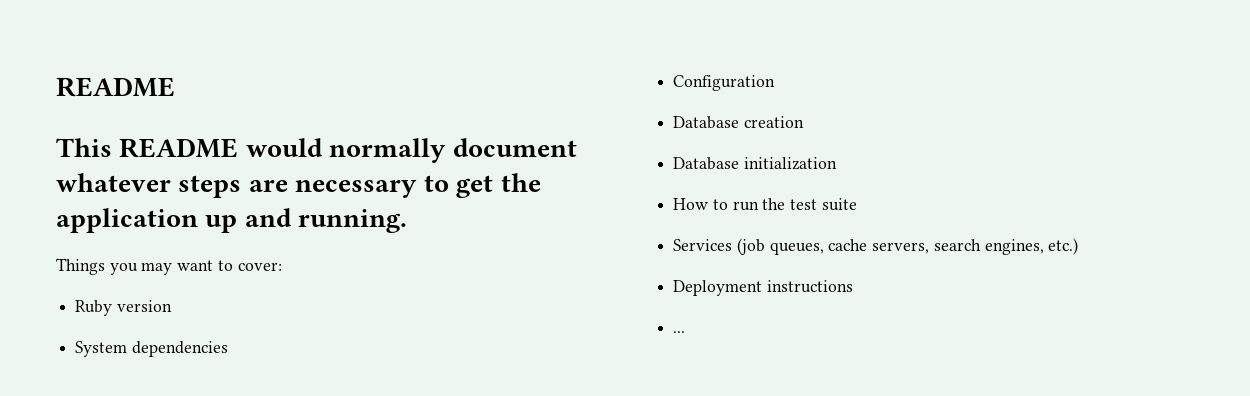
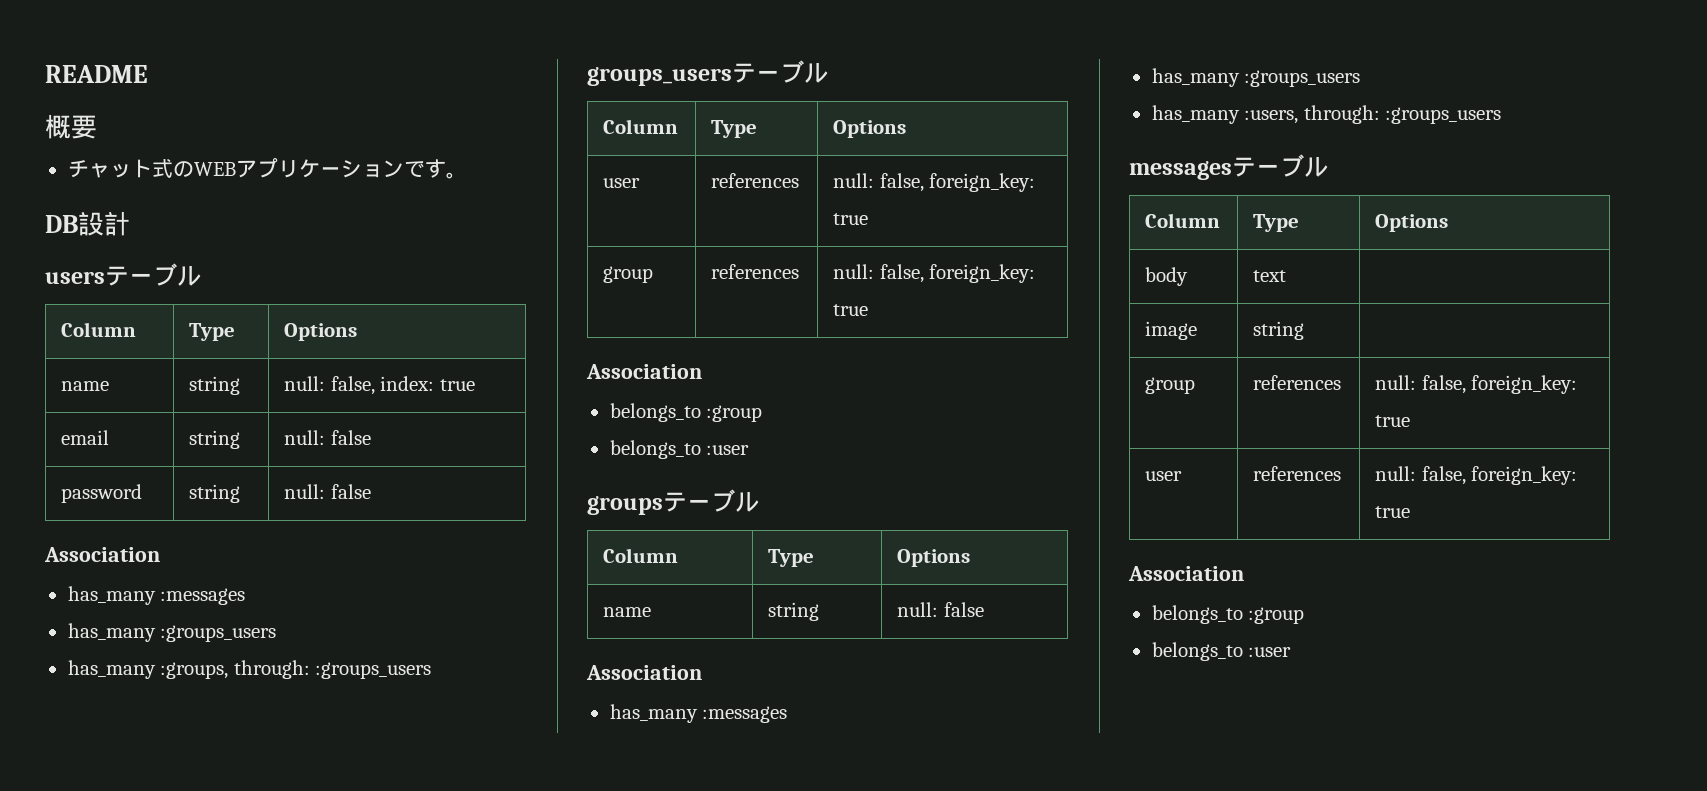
- This README would normally document whatever steps are necessary to get the application up and running.
- Things you may want to cover:
- Ruby version
- System dependencies
- Configuration
- Database creation
- Database initialization
- How to run the test suite
- Services (job queues, cache servers, search engines, etc.)
- Deployment instructions
- ...
+ 概要
+ チャット式のWEBアプリケーションです。
+ DB設計
+ usersテーブル
+ Column | Type | Options
+ name | string | null: false, index: true
+ email | string | null: false
+ password | string | null: false
+ Association
+ has_many :messages
+ has_many :groups_users
+ has_many :groups, through: :groups_users
+ groups_usersテーブル
+ Column | Type | Options
+ user | references | null: false, foreign_key: true
+ group | references | null: false, foreign_key: true
+ Association
+ belongs_to :group
+ belongs_to :user
+ groupsテーブル
+ Column | Type | Options
+ name | string | null: false
+ Association
+ has_many :messages
+ has_many :groups_users
+ has_many :users, through: :groups_users
+ messagesテーブル
+ Column | Type | Options
+ body | text |
+ image | string |
+ group | references | null: false, foreign_key: true
+ user | references | null: false, foreign_key: true
+ Association
+ belongs_to :group
+ belongs_to :user

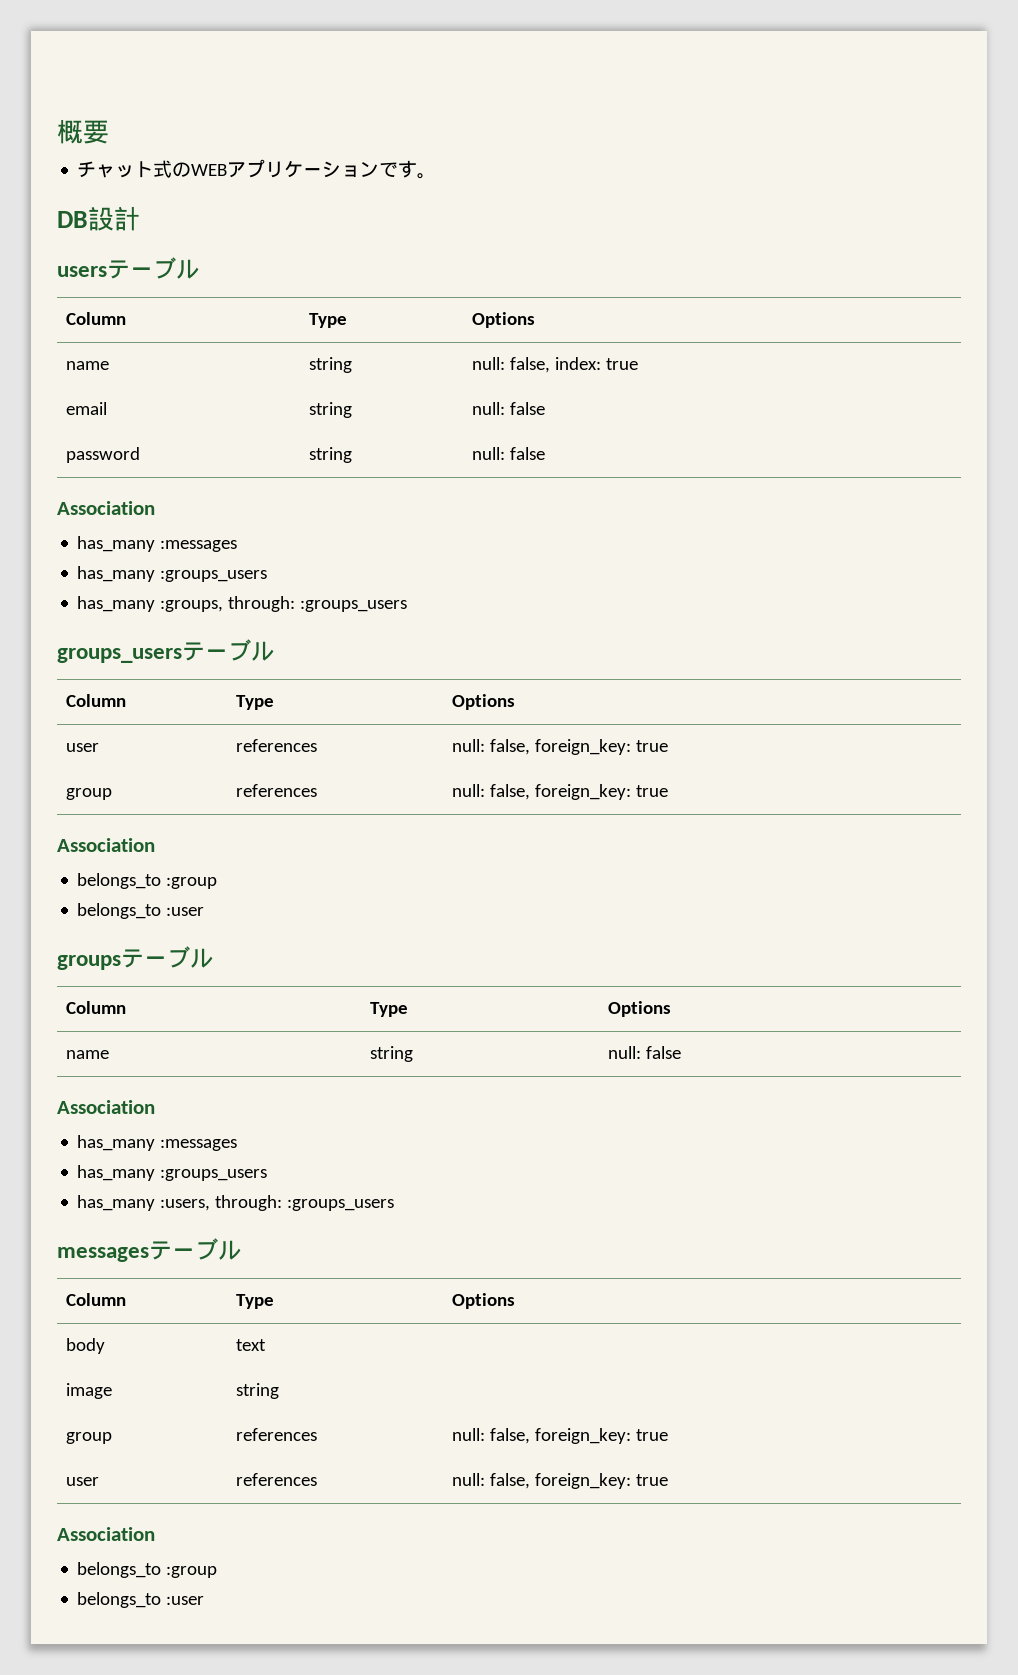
- README

